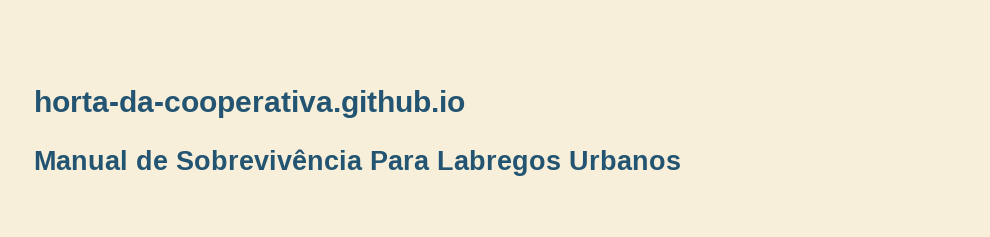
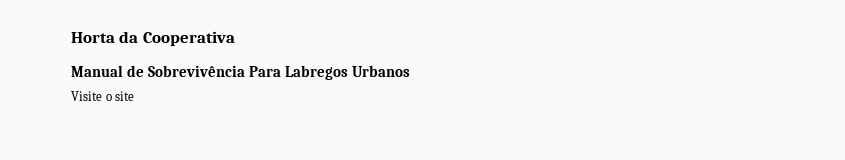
- horta-da-cooperativa.github.io
+ Horta da Cooperativa
+ Visite o site

